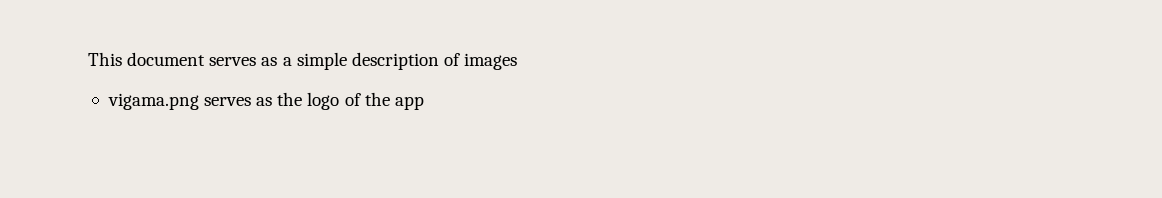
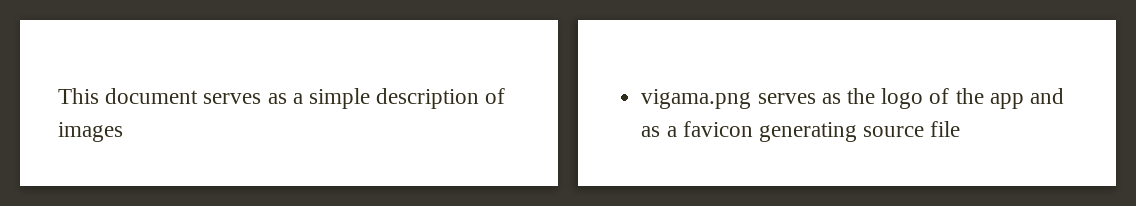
- vigama.png serves as the logo of the app
+ vigama.png serves as the logo of the app and as a favicon generating source file

